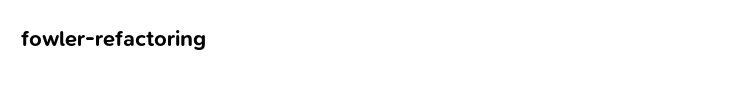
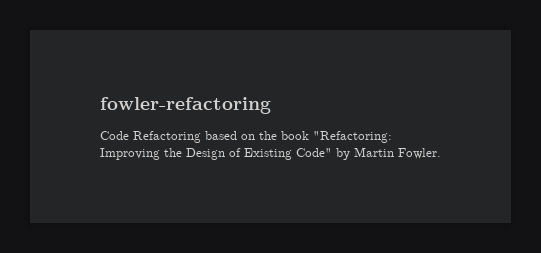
+ Code Refactoring based on the book "Refactoring: Improving the Design of Existing Code" by Martin Fowler.

